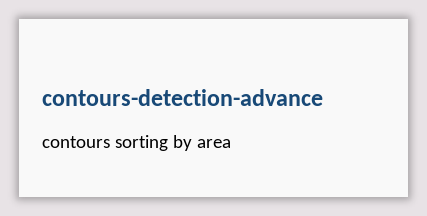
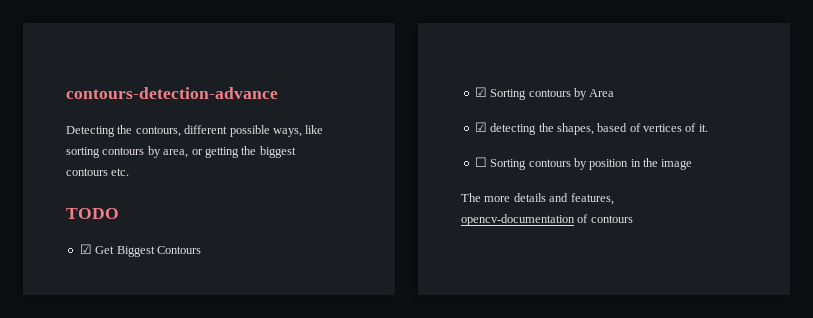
- contours sorting by area
+ Detecting the contours, different possible ways, like sorting contours by area, or getting the biggest contours etc.
+ TODO
+ ☑ Get Biggest Contours
+ ☑ Sorting contours by Area
+ ☑ detecting the shapes, based of vertices of it.
+ ☐ Sorting contours by position in the image
+ The more details and features, opencv-documentation of contours

